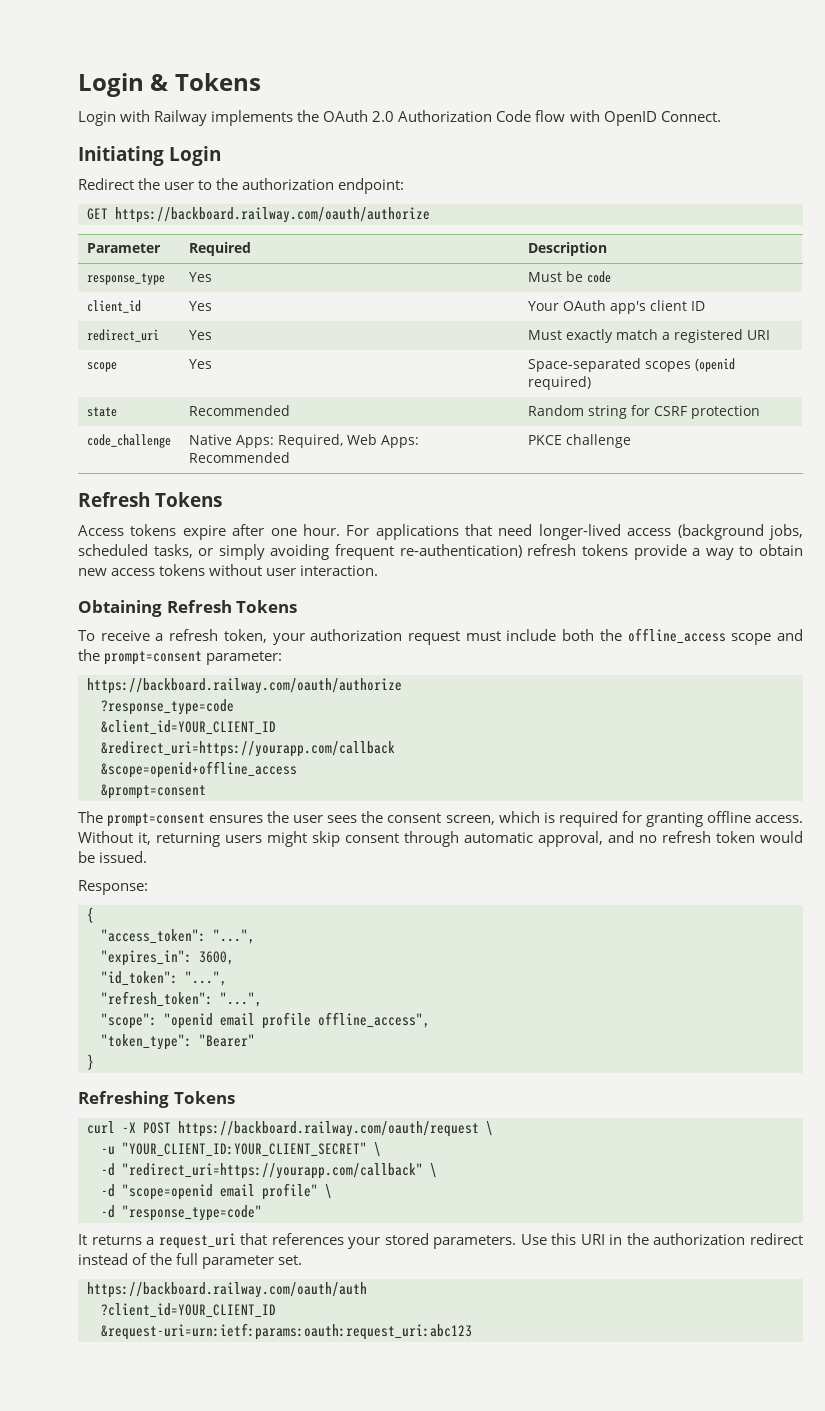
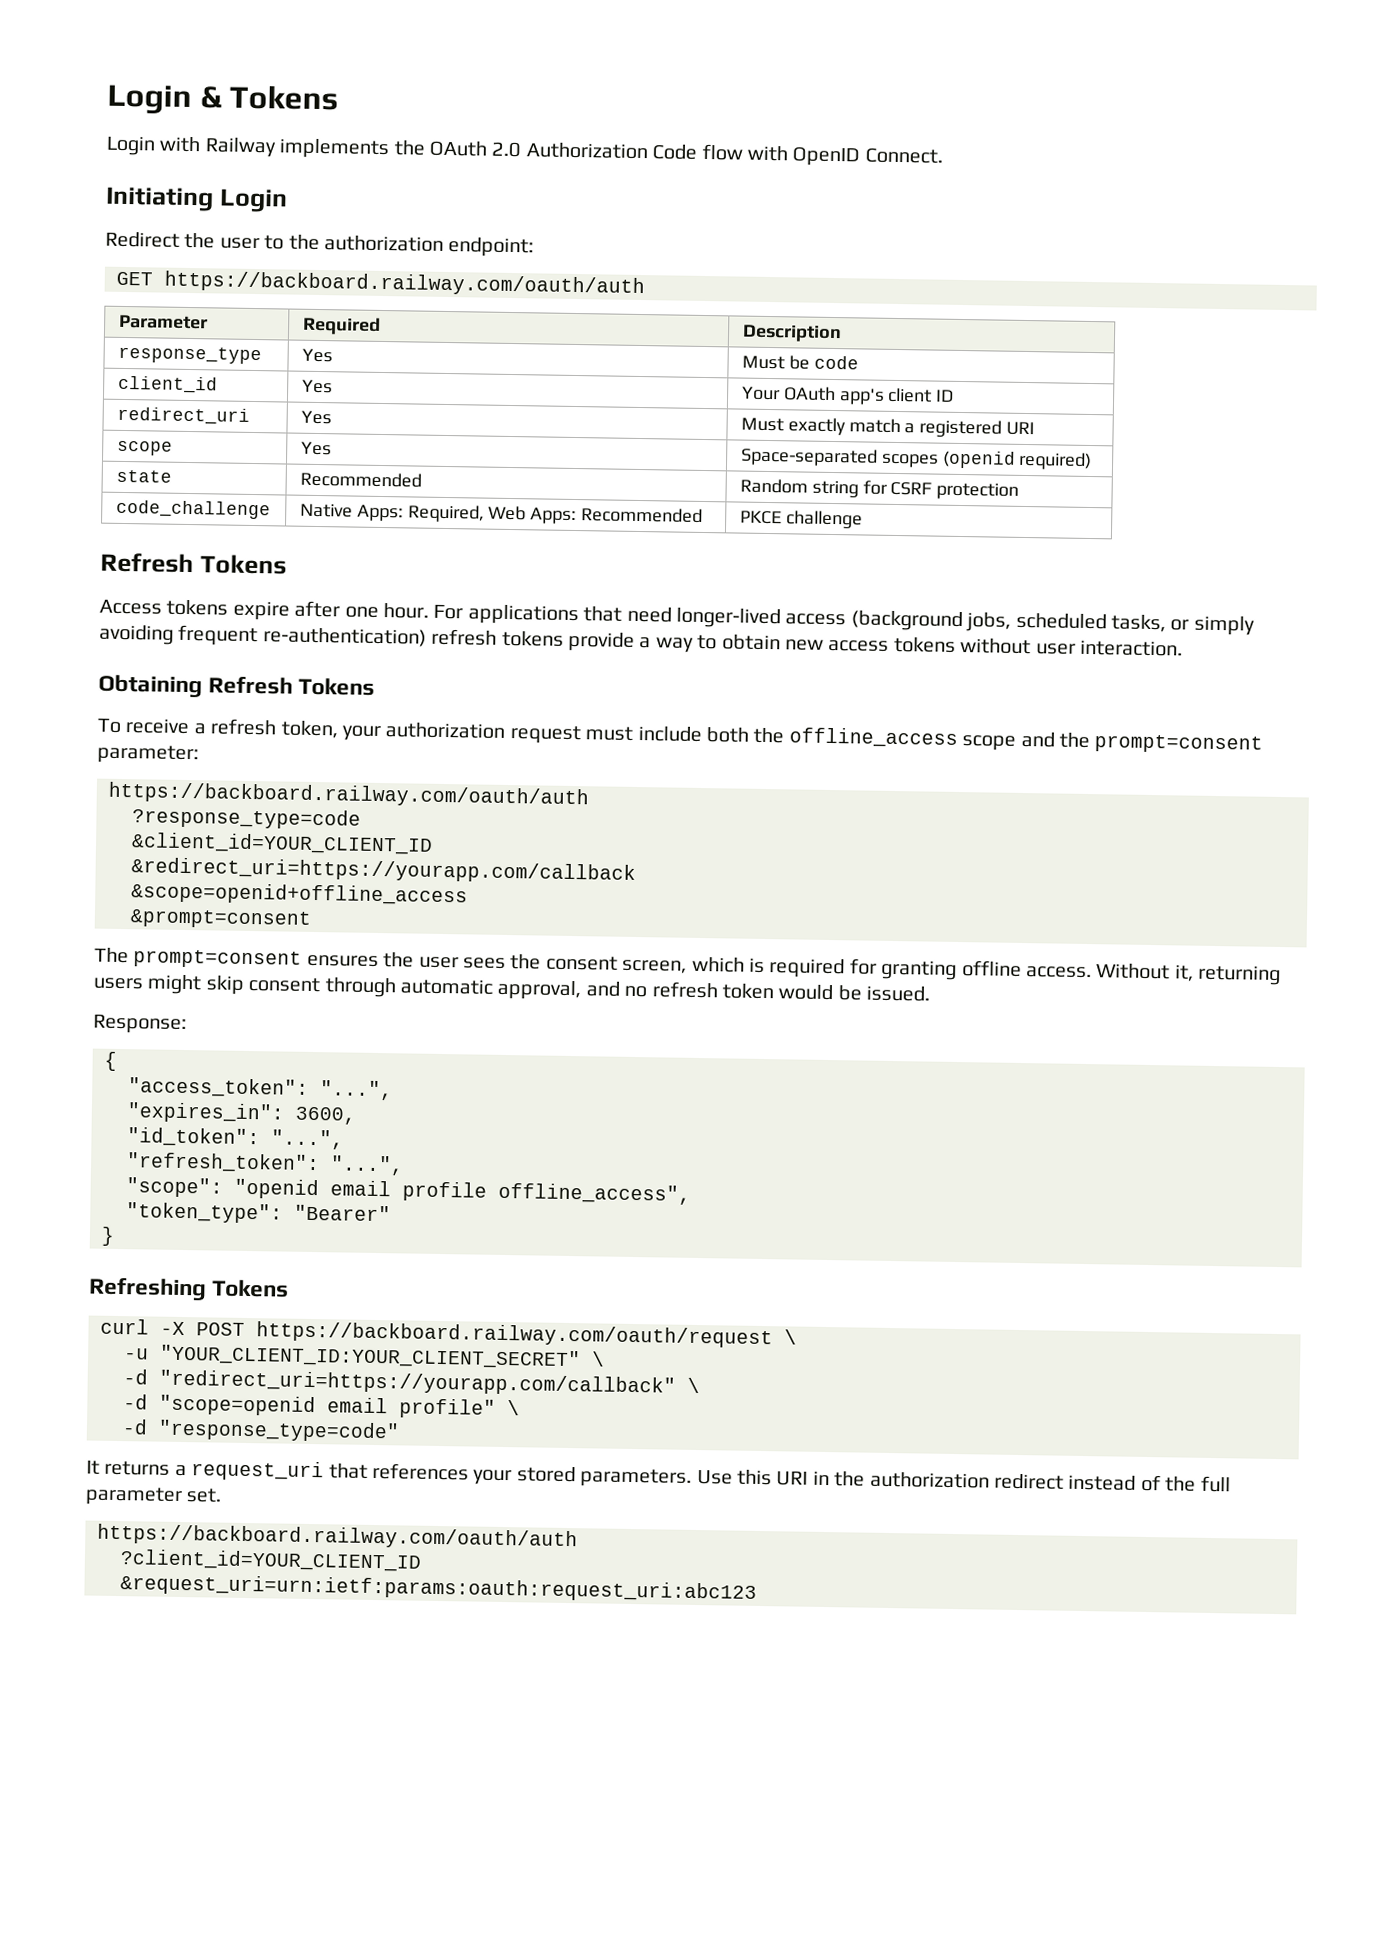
- GET https://backboard.railway.com/oauth/authorize
+ GET https://backboard.railway.com/oauth/auth
  To receive a refresh token, your authorization request must include both the offline_access scope and the prompt=consent parameter:
- https://backboard.railway.com/oauth/authorize
+ https://backboard.railway.com/oauth/auth
- &request-uri=urn:ietf:params:oauth:request_uri:abc123
+ &request_uri=urn:ietf:params:oauth:request_uri:abc123

